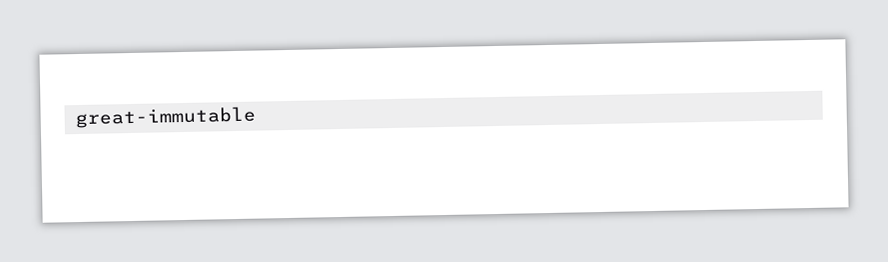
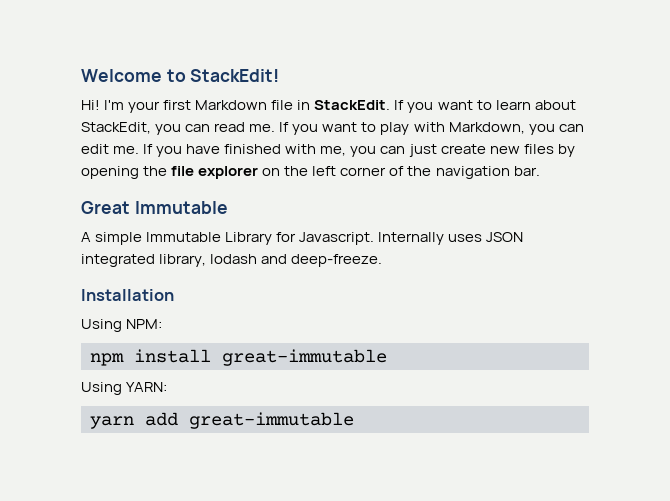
- great-immutable
+ Welcome to StackEdit!
+ Hi! I'm your first Markdown file in StackEdit. If you want to learn about StackEdit, you can read me. If you want to play with Markdown, you can edit me. If you have finished with me, you can just create new files by opening the file explorer on the left corner of the navigation bar.
+ Great Immutable
+ A simple Immutable Library for Javascript. Internally uses JSON integrated library, lodash and deep-freeze.
+ Installation
+ Using NPM:
+ npm install great-immutable
+ Using YARN:
+ yarn add great-immutable

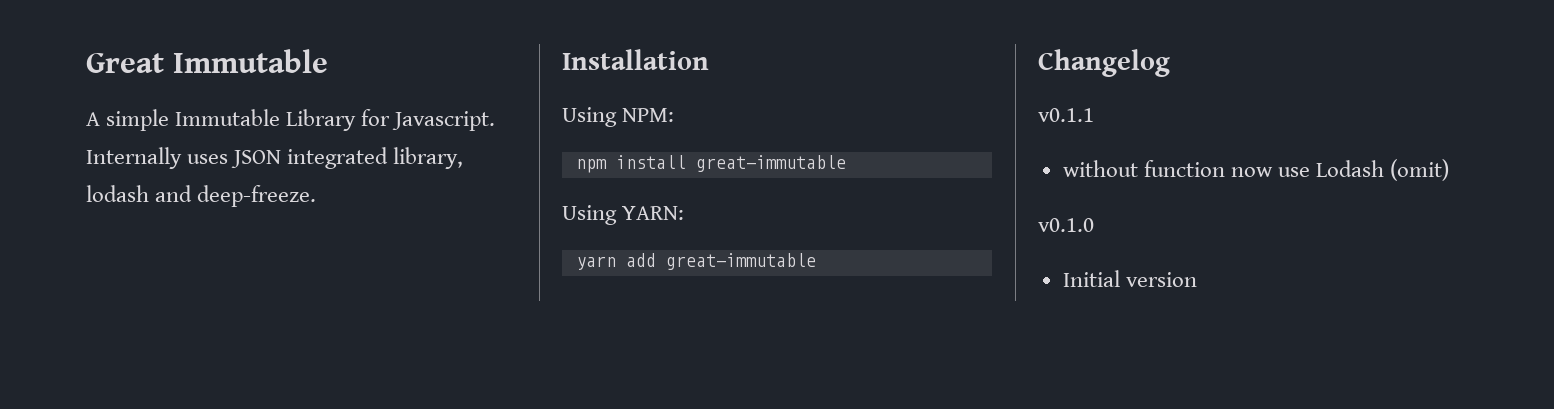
- Welcome to StackEdit!
- Hi! I'm your first Markdown file in StackEdit. If you want to learn about StackEdit, you can read me. If you want to play with Markdown, you can edit me. If you have finished with me, you can just create new files by opening the file explorer on the left corner of the navigation bar.
+ Changelog
+ v0.1.1
+ without function now use Lodash (omit)
+ v0.1.0
+ Initial version

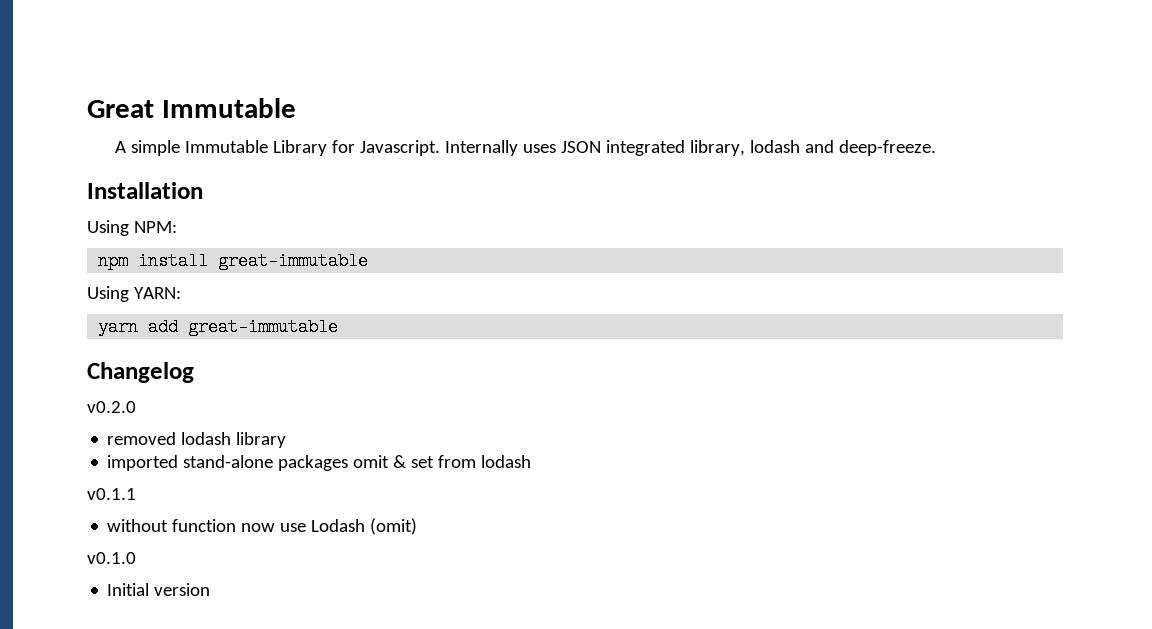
+ v0.2.0
+ removed lodash library
+ imported stand-alone packages omit & set from lodash

